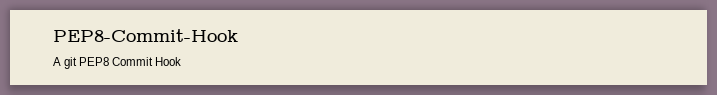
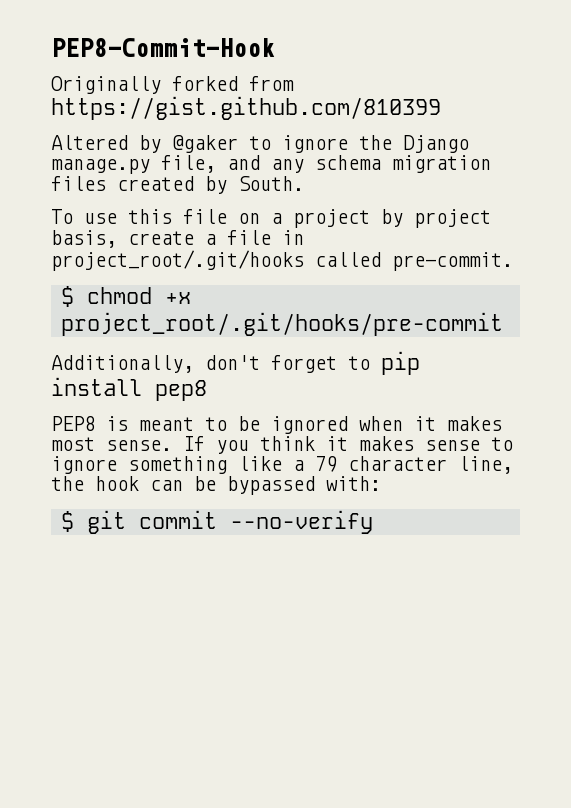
- A git PEP8 Commit Hook
+ Originally forked from https://gist.github.com/810399
+ Altered by @gaker to ignore the Django manage.py file, and any schema migration files created by South.
+ To use this file on a project by project basis, create a file in project_root/.git/hooks called pre-commit.
+ $ chmod +x project_root/.git/hooks/pre-commit
+ Additionally, don't forget to pip install pep8
+ PEP8 is meant to be ignored when it makes most sense. If you think it makes sense to ignore something like a 79 character line, the hook can be bypassed with:
+ $ git commit --no-verify

